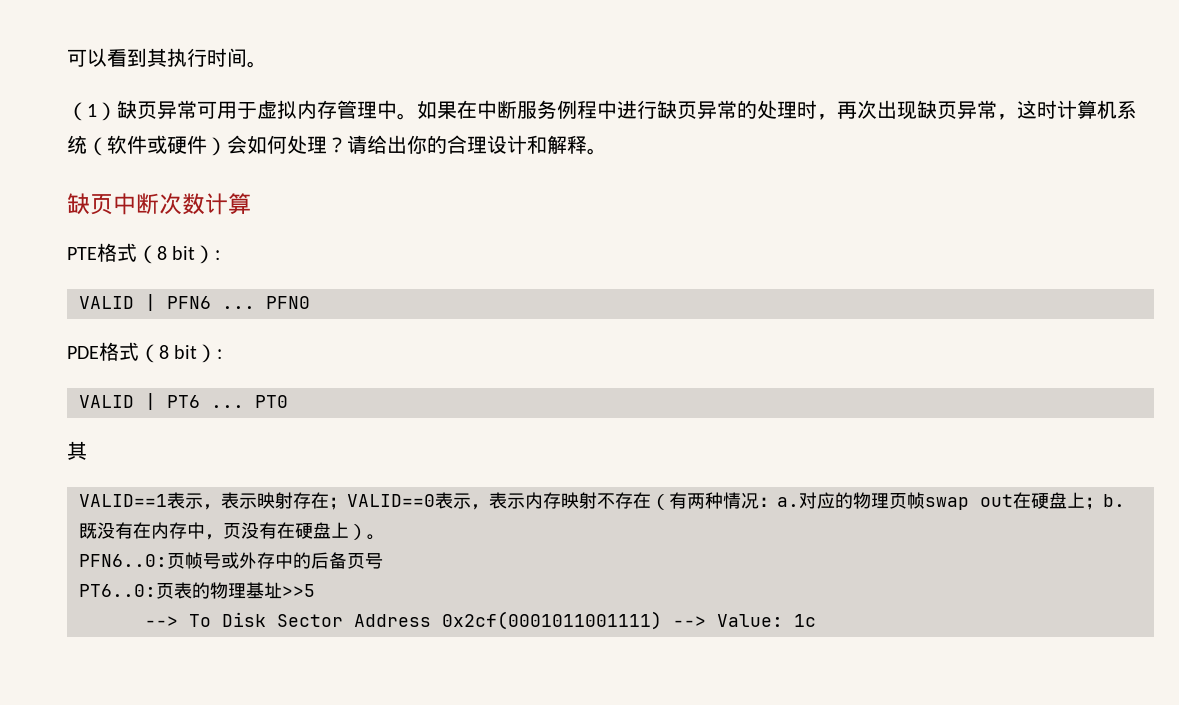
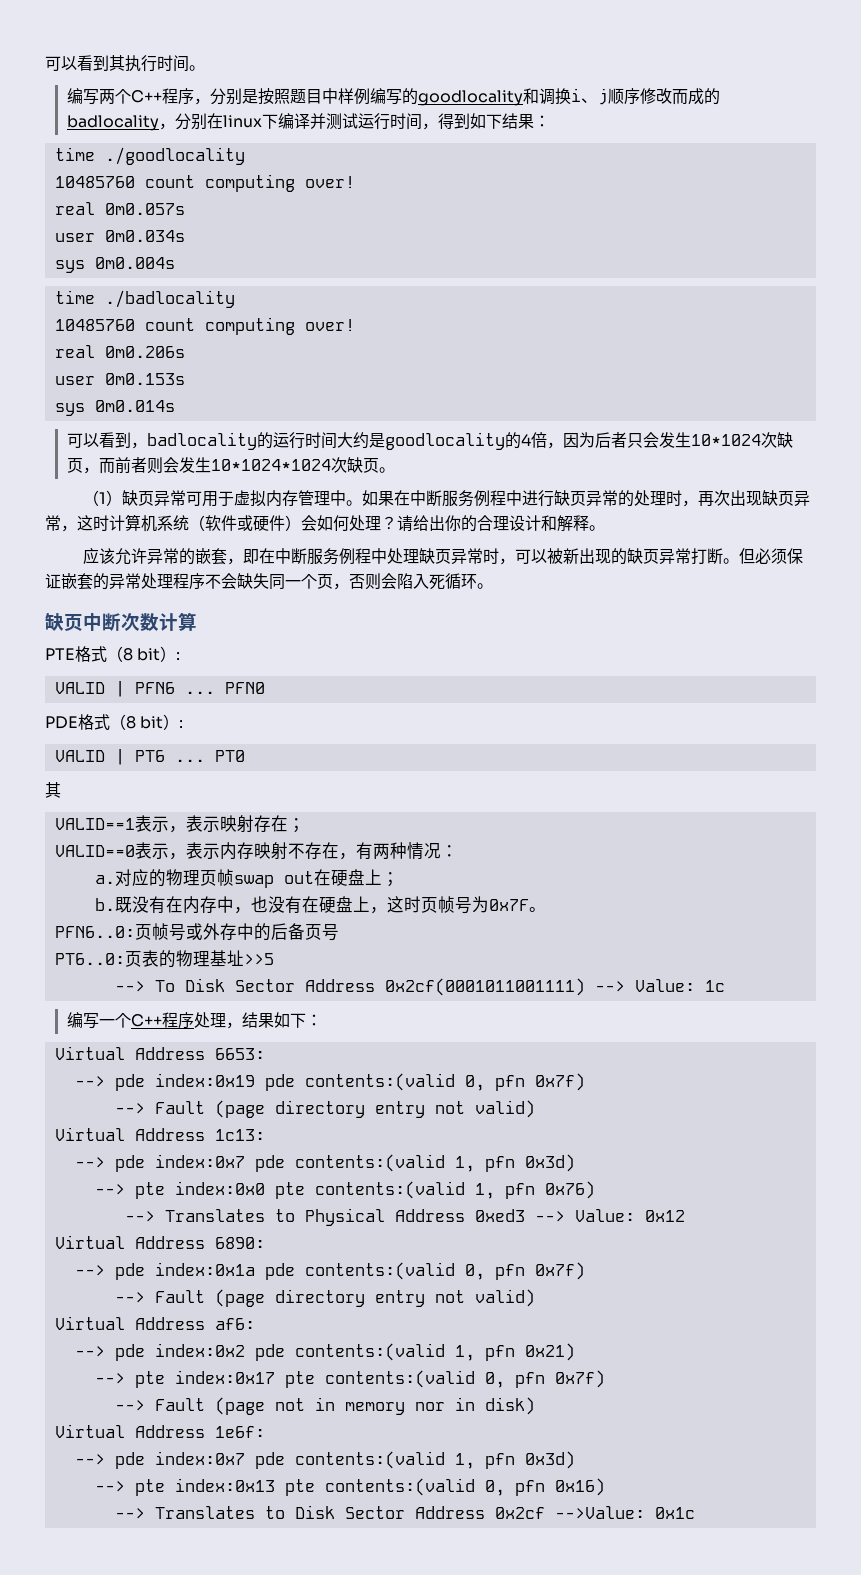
+ 编写两个C++程序，分别是按照题目中样例编写的goodlocality和调换i、j顺序修改而成的badlocality，分别在linux下编译并测试运行时间，得到如下结果：
+ time ./goodlocality
+ 10485760 count computing over!
+ real 0m0.057s
+ user 0m0.034s
+ sys 0m0.004s
+ time ./badlocality
+ 10485760 count computing over!
+ real 0m0.206s
+ user 0m0.153s
+ sys 0m0.014s
+ 可以看到，badlocality的运行时间大约是goodlocality的4倍，因为后者只会发生10*1024次缺页，而前者则会发生10*1024*1024次缺页。
+ 应该允许异常的嵌套，即在中断服务例程中处理缺页异常时，可以被新出现的缺页异常打断。但必须保证嵌套的异常处理程序不会缺失同一个页，否则会陷入死循环。
- VALID==1表示，表示映射存在；VALID==0表示，表示内存映射不存在（有两种情况：a.
+ VALID==1表示，表示映射存在；
+ VALID==0表示，表示内存映射不存在，有两种情况：
+ a.
- 对应的物理页帧swap out在硬盘上；b.
+ 对应的物理页帧swap out在硬盘上；
+ b.
- 既没有在内存中，页没有在硬盘上）。
+ 既没有在内存中，也没有在硬盘上，这时页帧号为0x7F。
+ 编写一个C++程序处理，结果如下：
+ Virtual Address 6653:
+ --> pde index:0x19 pde contents:(valid 0, pfn 0x7f)
+ --> Fault (page directory entry not valid)
+ Virtual Address 1c13:
+ --> pde index:0x7 pde contents:(valid 1, pfn 0x3d)
+ --> pte index:0x0 pte contents:(valid 1, pfn 0x76)
+ --> Translates to Physical Address 0xed3 --> Value: 0x12
+ Virtual Address 6890:
+ --> pde index:0x1a pde contents:(valid 0, pfn 0x7f)
+ --> Fault (page directory entry not valid)
+ Virtual Address af6:
+ --> pde index:0x2 pde contents:(valid 1, pfn 0x21)
+ --> pte index:0x17 pte contents:(valid 0, pfn 0x7f)
+ --> Fault (page not in memory nor in disk)
+ Virtual Address 1e6f:
+ --> pde index:0x7 pde contents:(valid 1, pfn 0x3d)
+ --> pte index:0x13 pte contents:(valid 0, pfn 0x16)
+ --> Translates to Disk Sector Address 0x2cf -->Value: 0x1c

